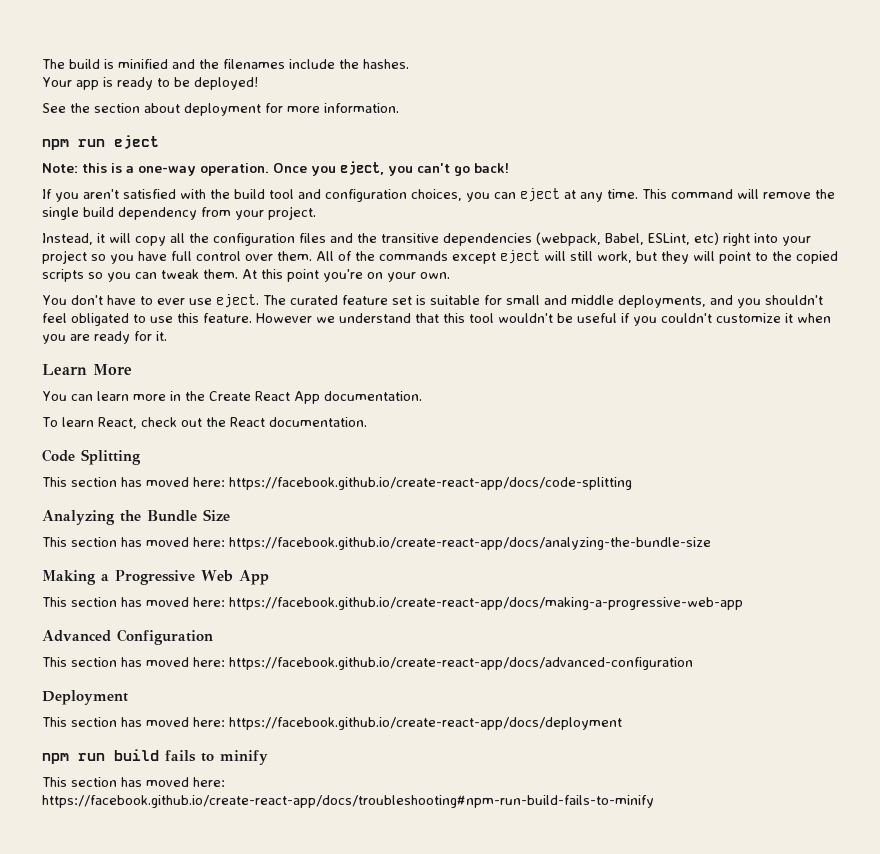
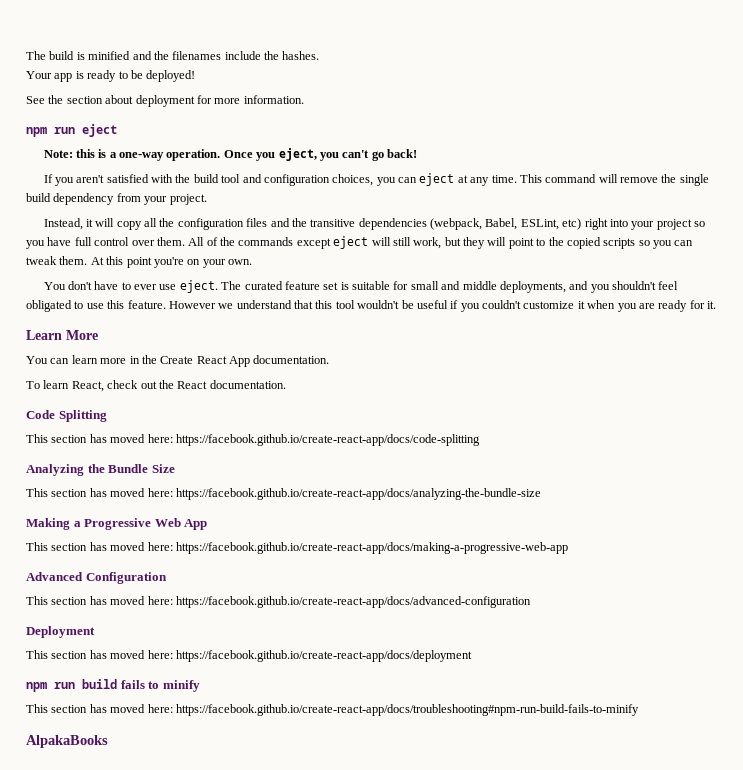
+ AlpakaBooks

